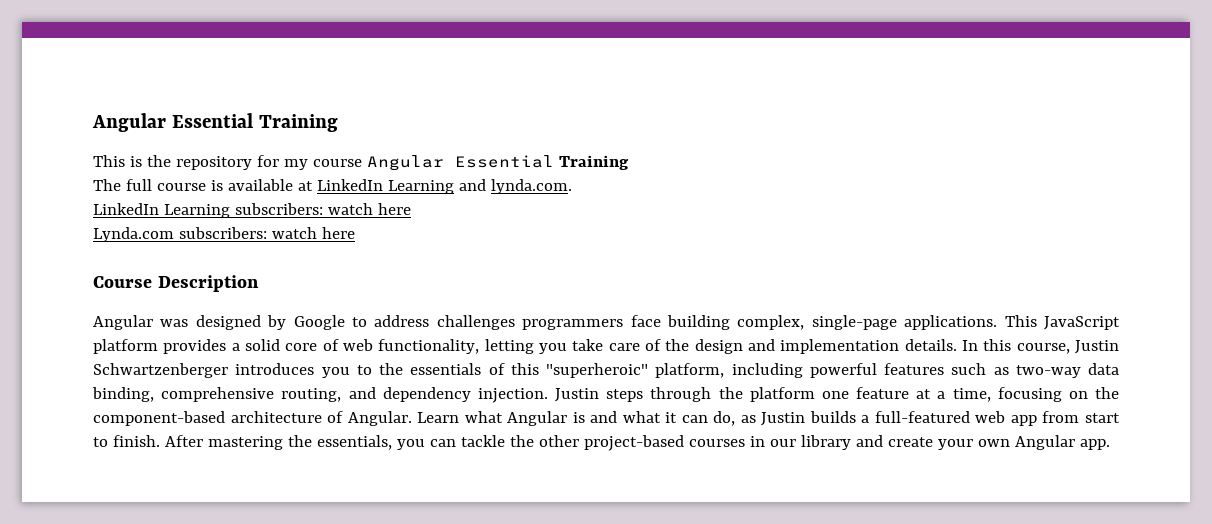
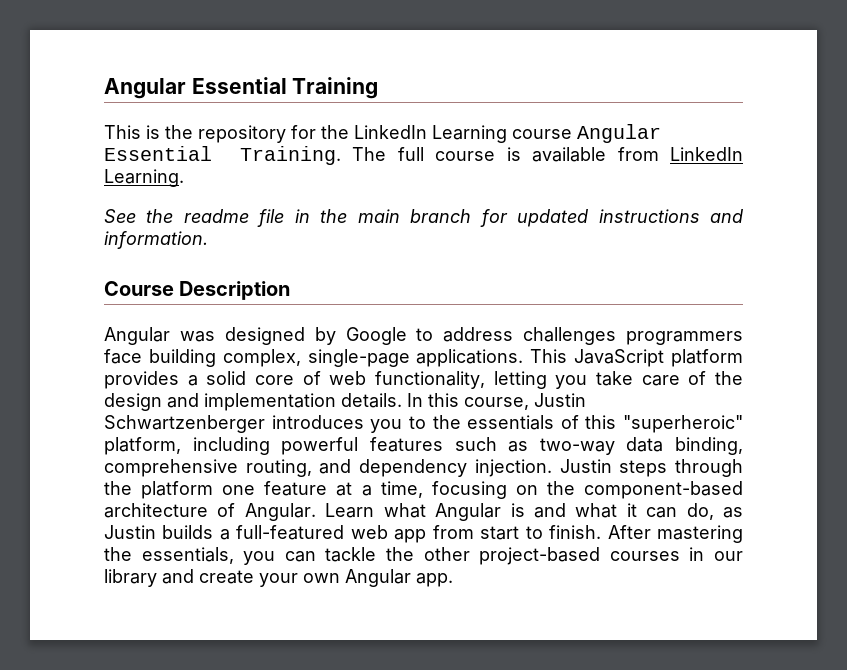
- This is the repository for my course Angular Essential Training
- The full course is available at LinkedIn Learning and lynda.com.
- LinkedIn Learning subscribers: watch here
- Lynda.com subscribers: watch here
+ This is the repository for the LinkedIn Learning course Angular Essential Training. The full course is available from LinkedIn Learning.
+ See the readme file in the main branch for updated instructions and information.

